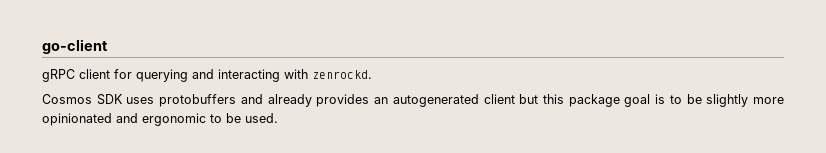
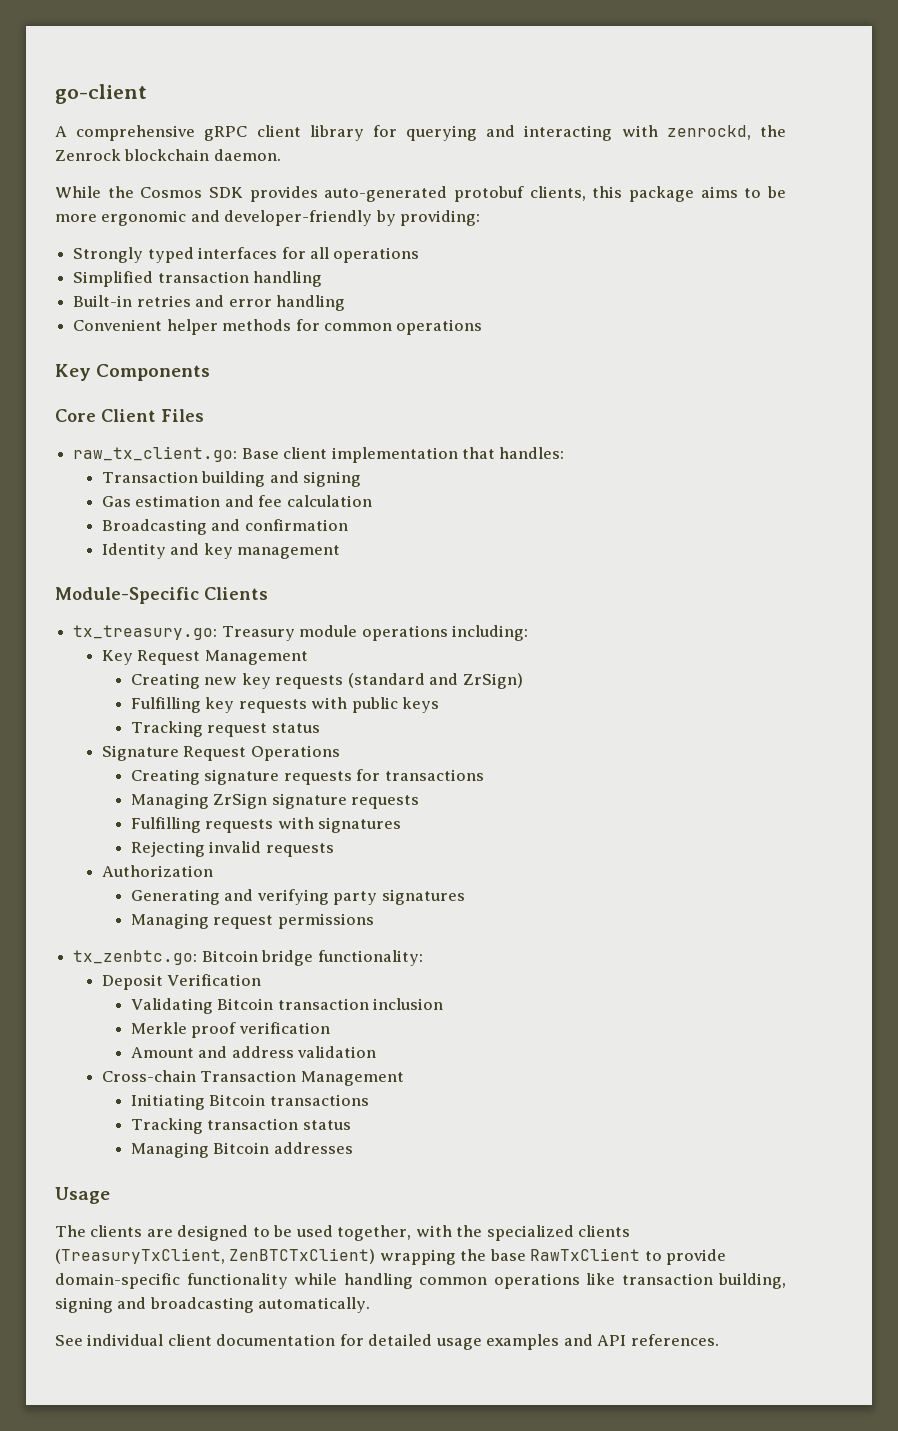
- gRPC client for querying and interacting with zenrockd.
- Cosmos SDK uses protobuffers and already provides an autogenerated client but this package goal is to be slightly more opinionated and ergonomic to be used.
+ A comprehensive gRPC client library for querying and interacting with zenrockd, the Zenrock blockchain daemon.
+ While the Cosmos SDK provides auto-generated protobuf clients, this package aims to be more ergonomic and developer-friendly by providing:
+ Strongly typed interfaces for all operations
+ Simplified transaction handling
+ Built-in retries and error handling
+ Convenient helper methods for common operations
+ Key Components
+ Core Client Files
+ raw_tx_client.go: Base client implementation that handles:
+ Transaction building and signing
+ Gas estimation and fee calculation
+ Broadcasting and confirmation
+ Identity and key management
+ Module-Specific Clients
+ tx_treasury.go: Treasury module operations including:
+ Key Request Management
+ Creating new key requests (standard and ZrSign)
+ Fulfilling key requests with public keys
+ Tracking request status
+ Signature Request Operations
+ Creating signature requests for transactions
+ Managing ZrSign signature requests
+ Fulfilling requests with signatures
+ Rejecting invalid requests
+ Authorization
+ Generating and verifying party signatures
+ Managing request permissions
+ tx_zenbtc.go: Bitcoin bridge functionality:
+ Deposit Verification
+ Validating Bitcoin transaction inclusion
+ Merkle proof verification
+ Amount and address validation
+ Cross-chain Transaction Management
+ Initiating Bitcoin transactions
+ Tracking transaction status
+ Managing Bitcoin addresses
+ Usage
+ The clients are designed to be used together, with the specialized clients (TreasuryTxClient, ZenBTCTxClient) wrapping the base RawTxClient to provide domain-specific functionality while handling common operations like transaction building, signing and broadcasting automatically.
+ See individual client documentation for detailed usage examples and API references.

